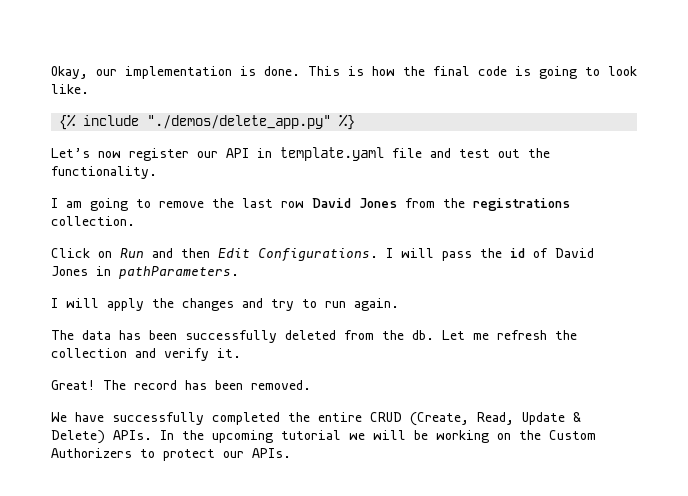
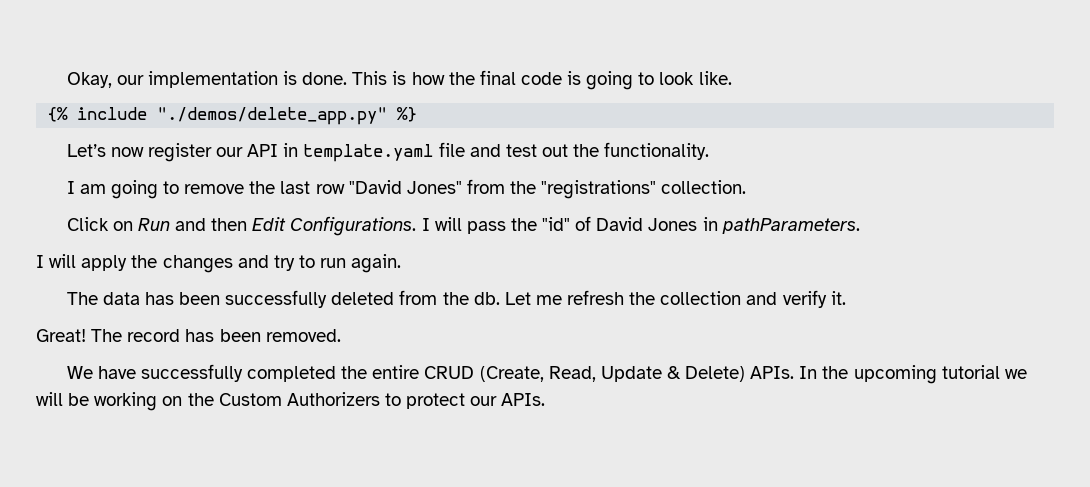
- I am going to remove the last row David Jones from the registrations collection.
+ I am going to remove the last row "David Jones" from the "registrations" collection.
- I will pass the id of David Jones in pathParameters.
+ I will pass the "id" of David Jones in pathParameters.

